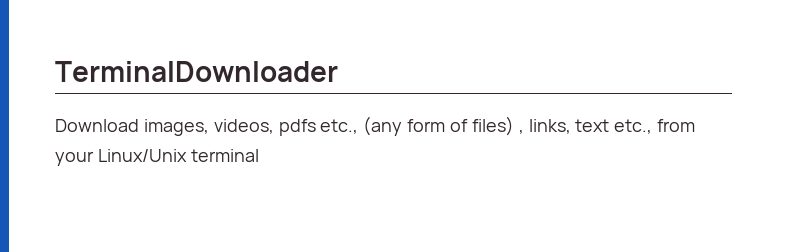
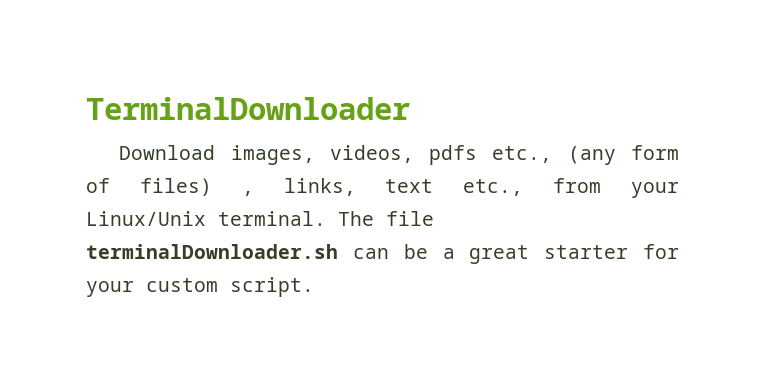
- Download images, videos, pdfs etc., (any form of files) , links, text etc., from your Linux/Unix terminal
+ Download images, videos, pdfs etc., (any form of files) , links, text etc., from your Linux/Unix terminal. The file terminalDownloader.sh can be a great starter for your custom script.

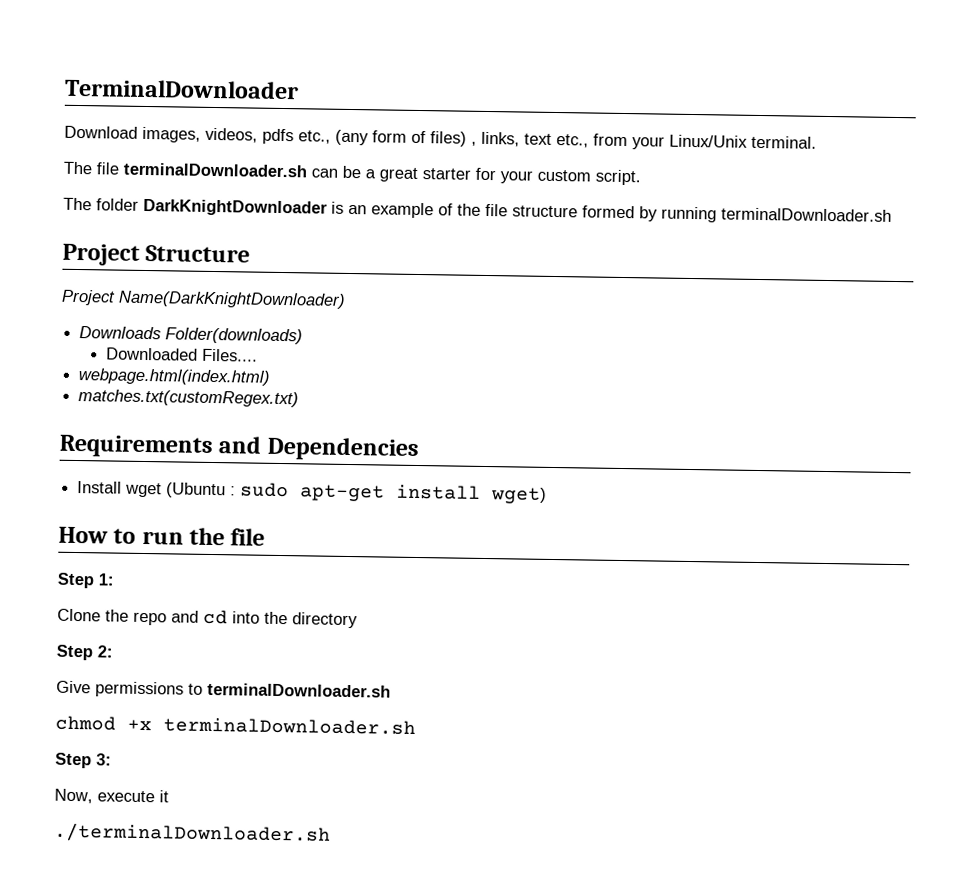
- Download images, videos, pdfs etc., (any form of files) , links, text etc., from your Linux/Unix terminal. The file terminalDownloader.sh can be a great starter for your custom script.
+ Download images, videos, pdfs etc., (any form of files) , links, text etc., from your Linux/Unix terminal.
+ The file terminalDownloader.sh can be a great starter for your custom script.
+ The folder DarkKnightDownloader is an example of the file structure formed by running terminalDownloader.sh
+ Project Structure
+ Project Name(DarkKnightDownloader)
+ Downloads Folder(downloads)
+ Downloaded Files....
+ webpage.html(index.html)
+ matches.txt(customRegex.txt)
+ Requirements and Dependencies
+ Install wget (Ubuntu : sudo apt-get install wget)
+ How to run the file
+ Step 1:
+ Clone the repo and cd into the directory
+ Step 2:
+ Give permissions to terminalDownloader.sh
+ chmod +x terminalDownloader.sh
+ Step 3:
+ Now, execute it
+ ./terminalDownloader.sh

